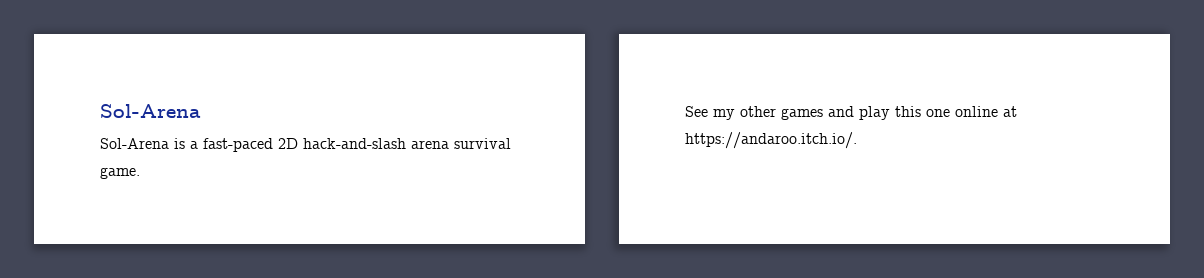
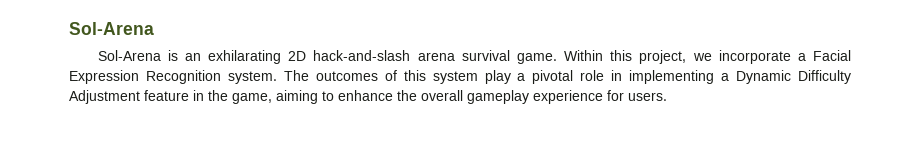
- Sol-Arena is a fast-paced 2D hack-and-slash arena survival game.
- See my other games and play this one online at https://andaroo.itch.io/.
+ Sol-Arena is an exhilarating 2D hack-and-slash arena survival game. Within this project, we incorporate a Facial Expression Recognition system. The outcomes of this system play a pivotal role in implementing a Dynamic Difficulty Adjustment feature in the game, aiming to enhance the overall gameplay experience for users.

